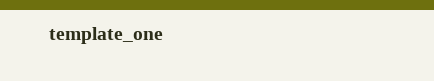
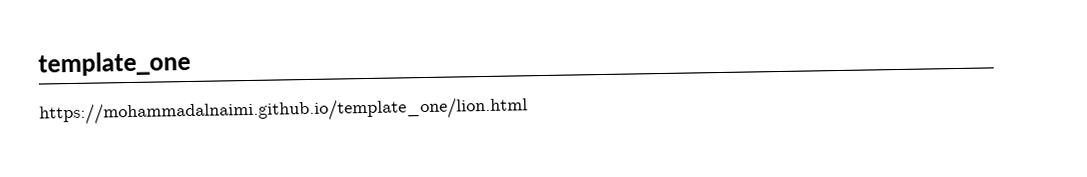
+ https://mohammadalnaimi.github.io/template_one/lion.html

